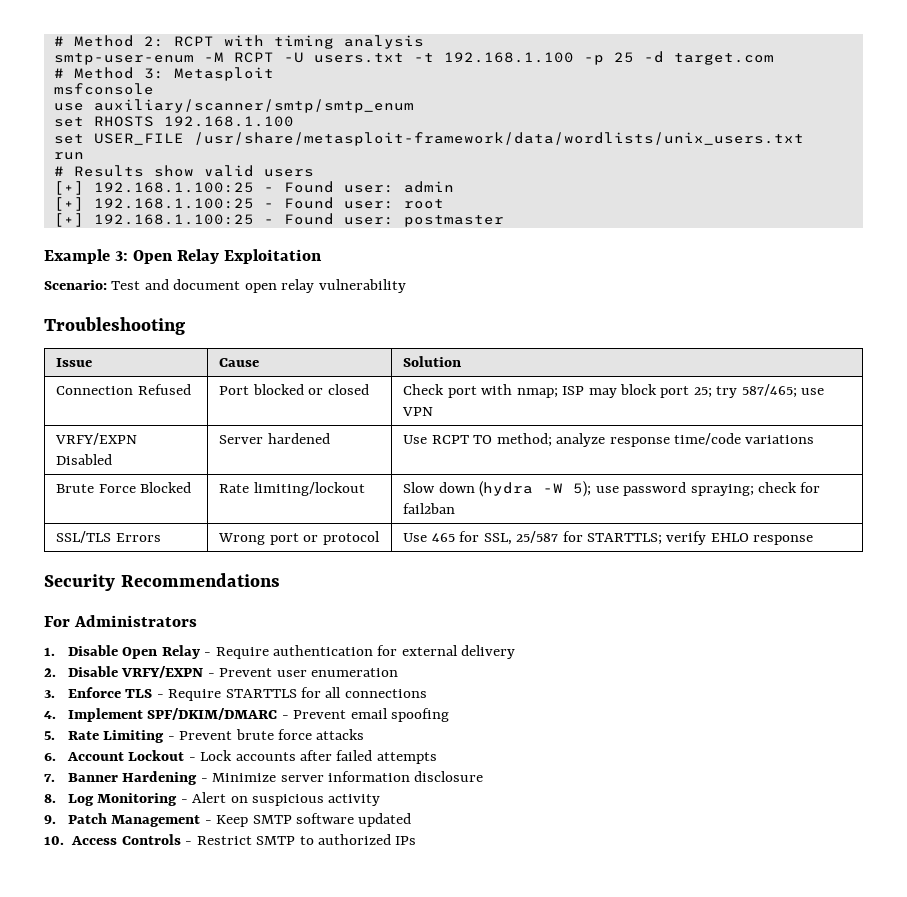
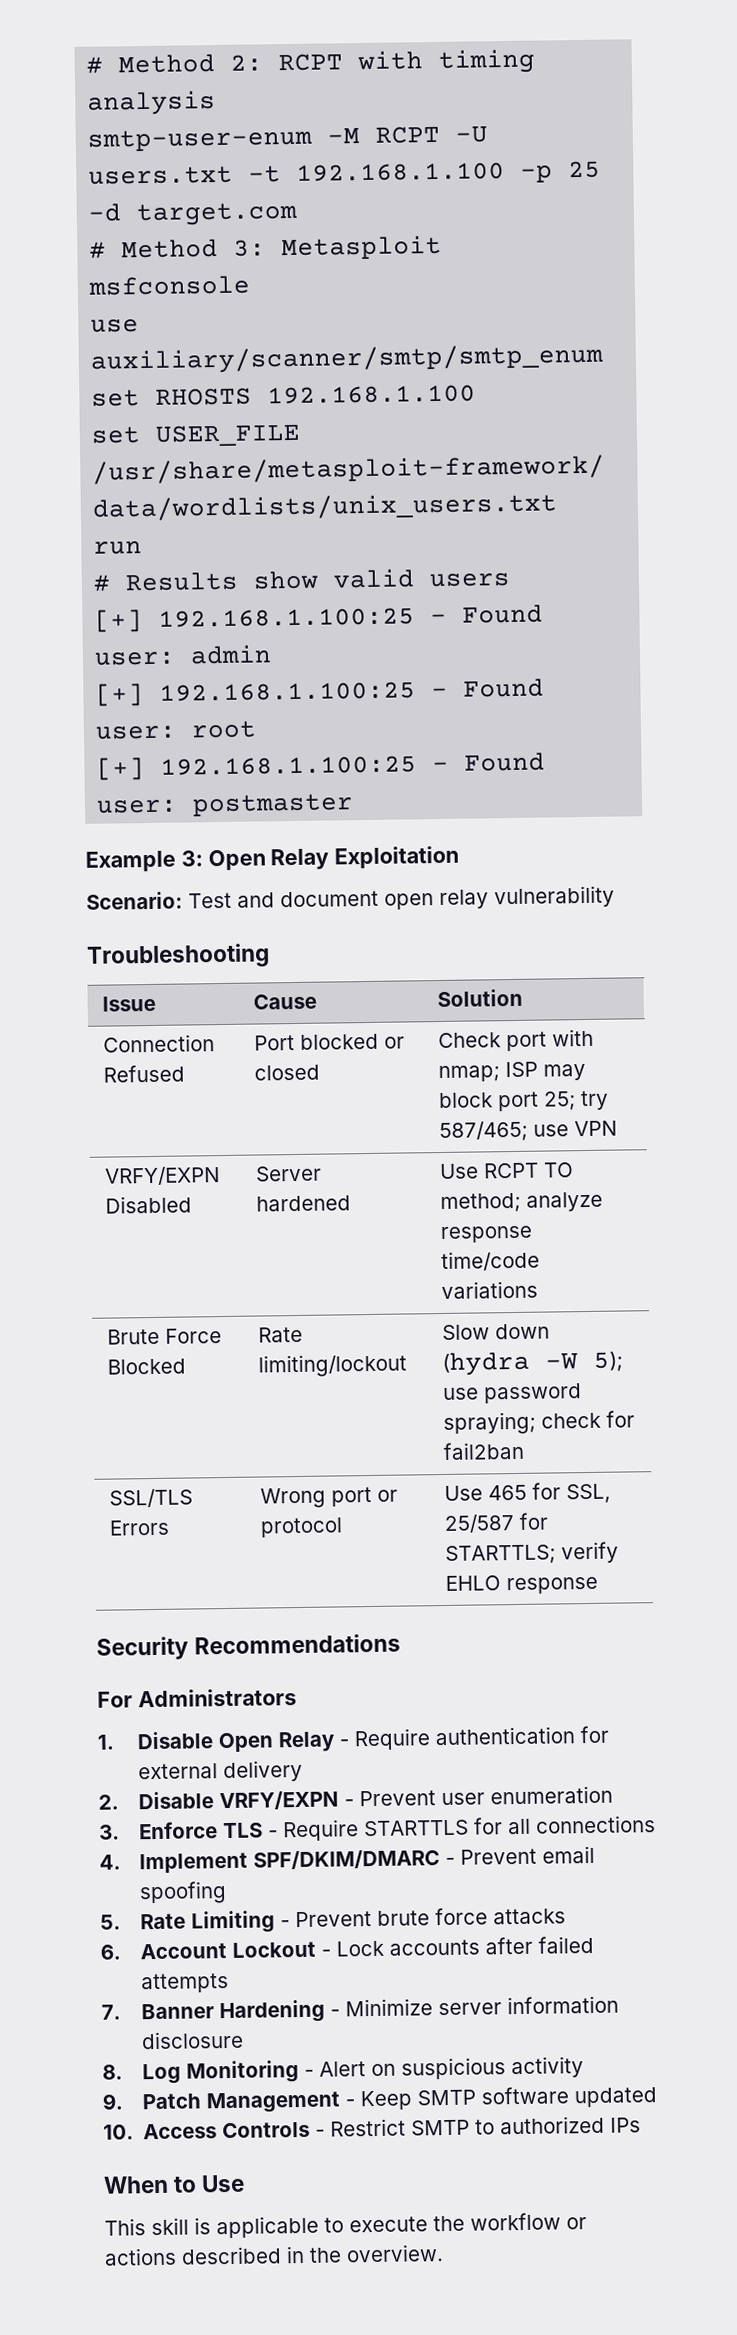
+ When to Use
+ This skill is applicable to execute the workflow or actions described in the overview.

